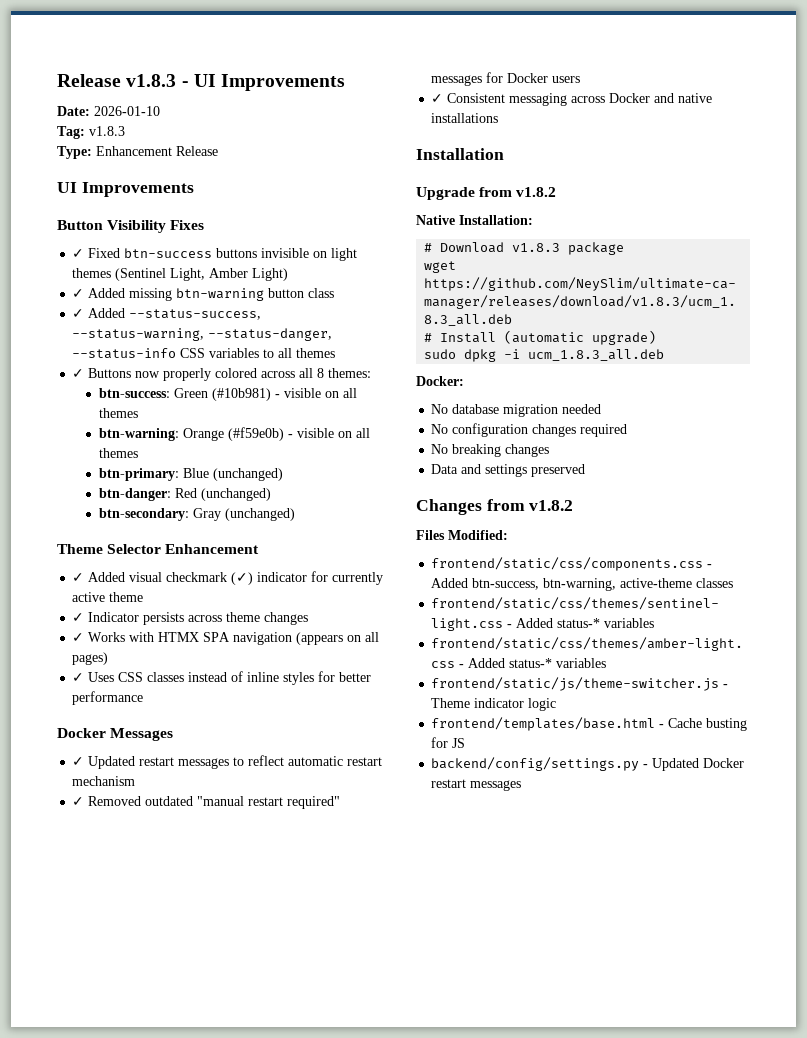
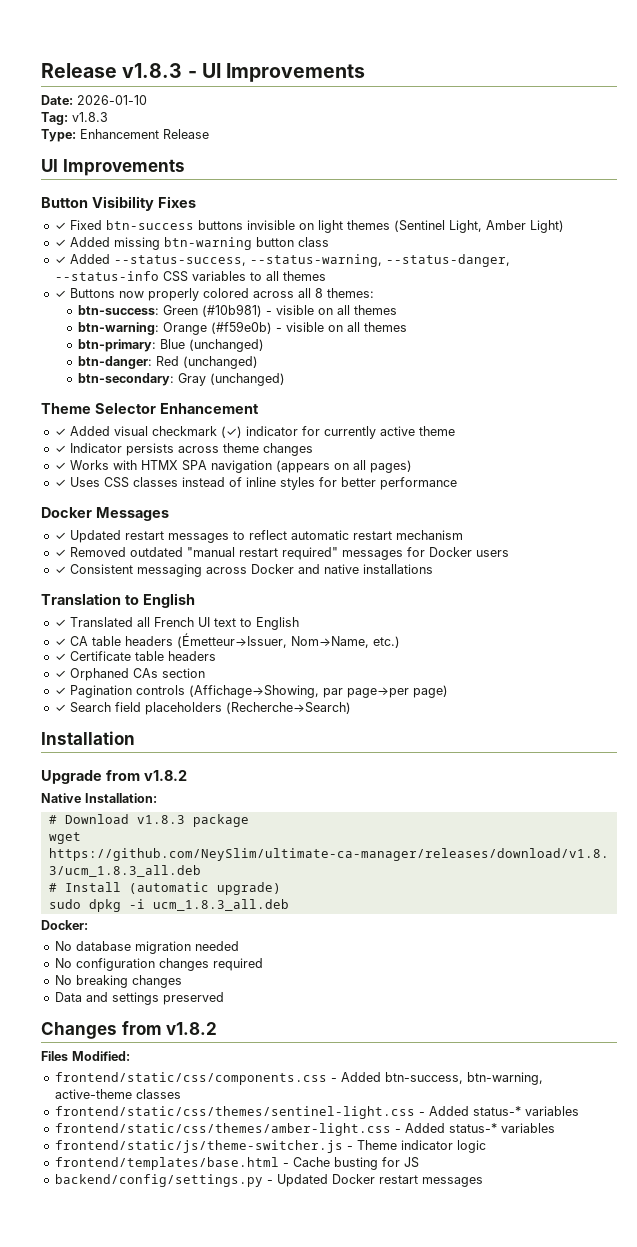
+ Translation to English
+ ✓ Translated all French UI text to English
+ ✓ CA table headers (Émetteur→Issuer, Nom→Name, etc.)
+ ✓ Certificate table headers
+ ✓ Orphaned CAs section
+ ✓ Pagination controls (Affichage→Showing, par page→per page)
+ ✓ Search field placeholders (Recherche→Search)

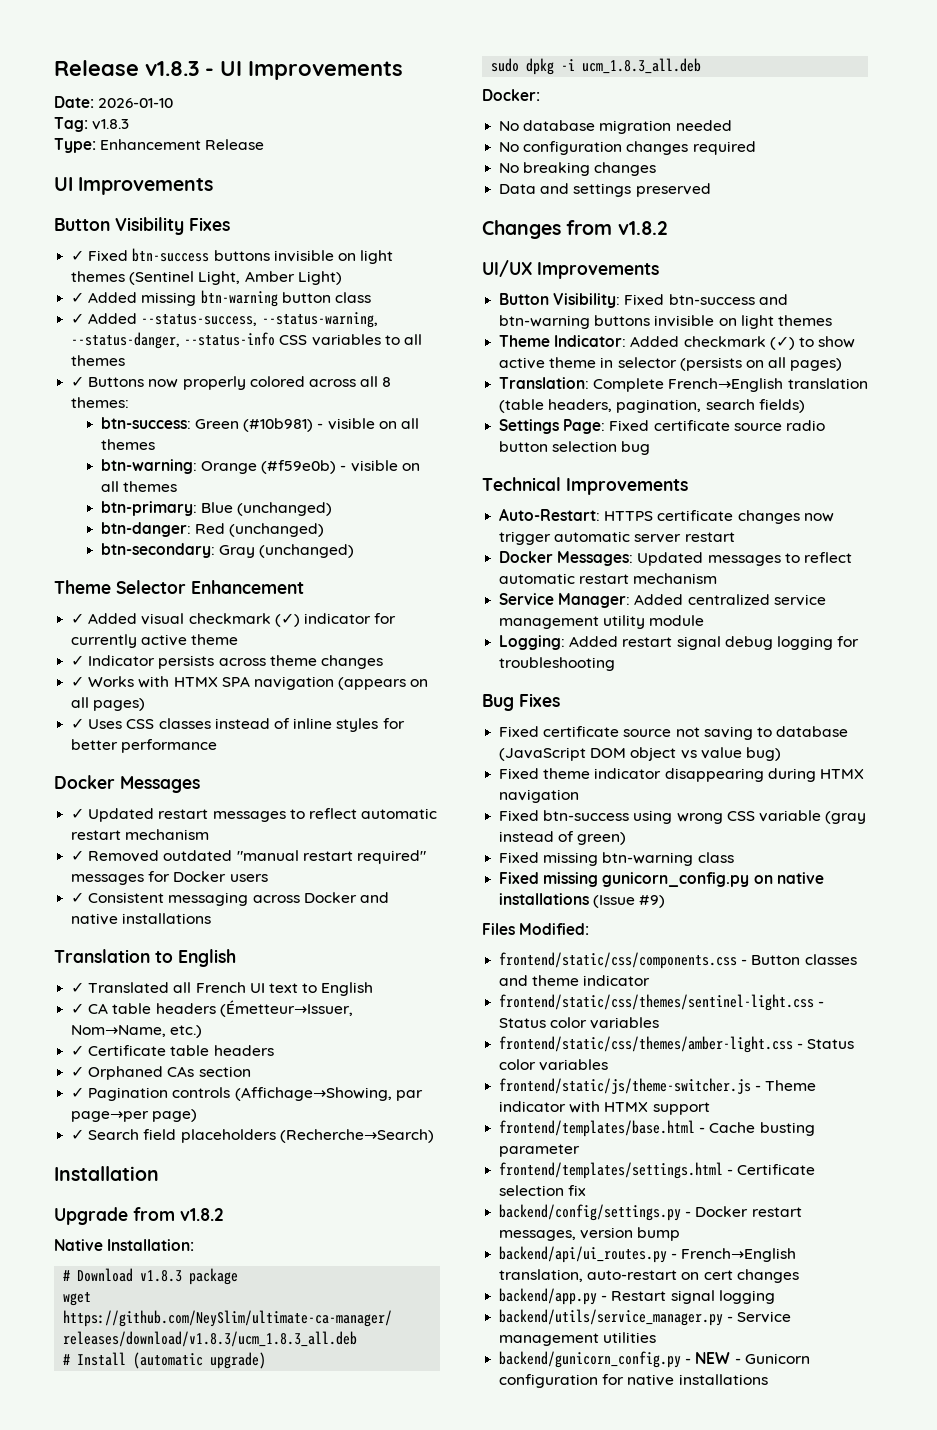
+ UI/UX Improvements
+ Button Visibility: Fixed btn-success and btn-warning buttons invisible on light themes
+ Theme Indicator: Added checkmark (✓) to show active theme in selector (persists on all pages)
+ Translation: Complete French→English translation (table headers, pagination, search fields)
+ Settings Page: Fixed certificate source radio button selection bug
+ Technical Improvements
+ Auto-Restart: HTTPS certificate changes now trigger automatic server restart
+ Docker Messages: Updated messages to reflect automatic restart mechanism
+ Service Manager: Added centralized service management utility module
+ Logging: Added restart signal debug logging for troubleshooting
+ Bug Fixes
+ Fixed certificate source not saving to database (JavaScript DOM object vs value bug)
+ Fixed theme indicator disappearing during HTMX navigation
+ Fixed btn-success using wrong CSS variable (gray instead of green)
+ Fixed missing btn-warning class
+ Fixed missing gunicorn_config.py on native installations (Issue #9)
- frontend/static/css/components.css - Added btn-success, btn-warning, active-theme classes
+ frontend/static/css/components.css - Button classes and theme indicator
- frontend/static/css/themes/sentinel-light.css - Added status-* variables
+ frontend/static/css/themes/sentinel-light.css - Status color variables
- frontend/static/css/themes/amber-light.css - Added status-* variables
+ frontend/static/css/themes/amber-light.css - Status color variables
- frontend/static/js/theme-switcher.js - Theme indicator logic
+ frontend/static/js/theme-switcher.js - Theme indicator with HTMX support
- frontend/templates/base.html - Cache busting for JS
+ frontend/templates/base.html - Cache busting parameter
+ frontend/templates/settings.html - Certificate selection fix
- backend/config/settings.py - Updated Docker restart messages
+ backend/config/settings.py - Docker restart messages, version bump
+ backend/api/ui_routes.py - French→English translation, auto-restart on cert changes
+ backend/app.py - Restart signal logging
+ backend/utils/service_manager.py - Service management utilities
+ backend/gunicorn_config.py - NEW - Gunicorn configuration for native installations

